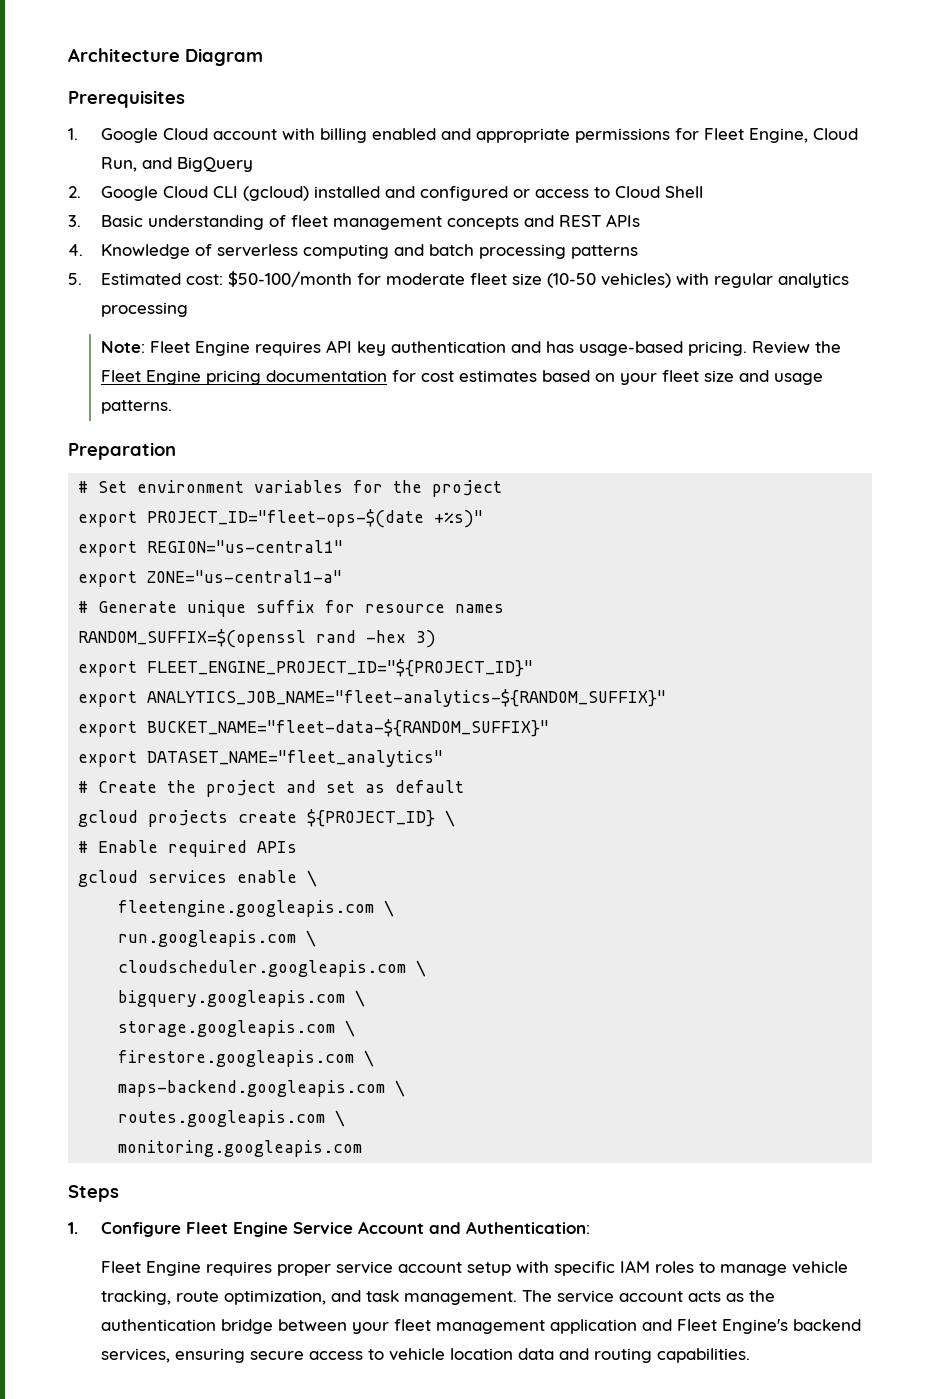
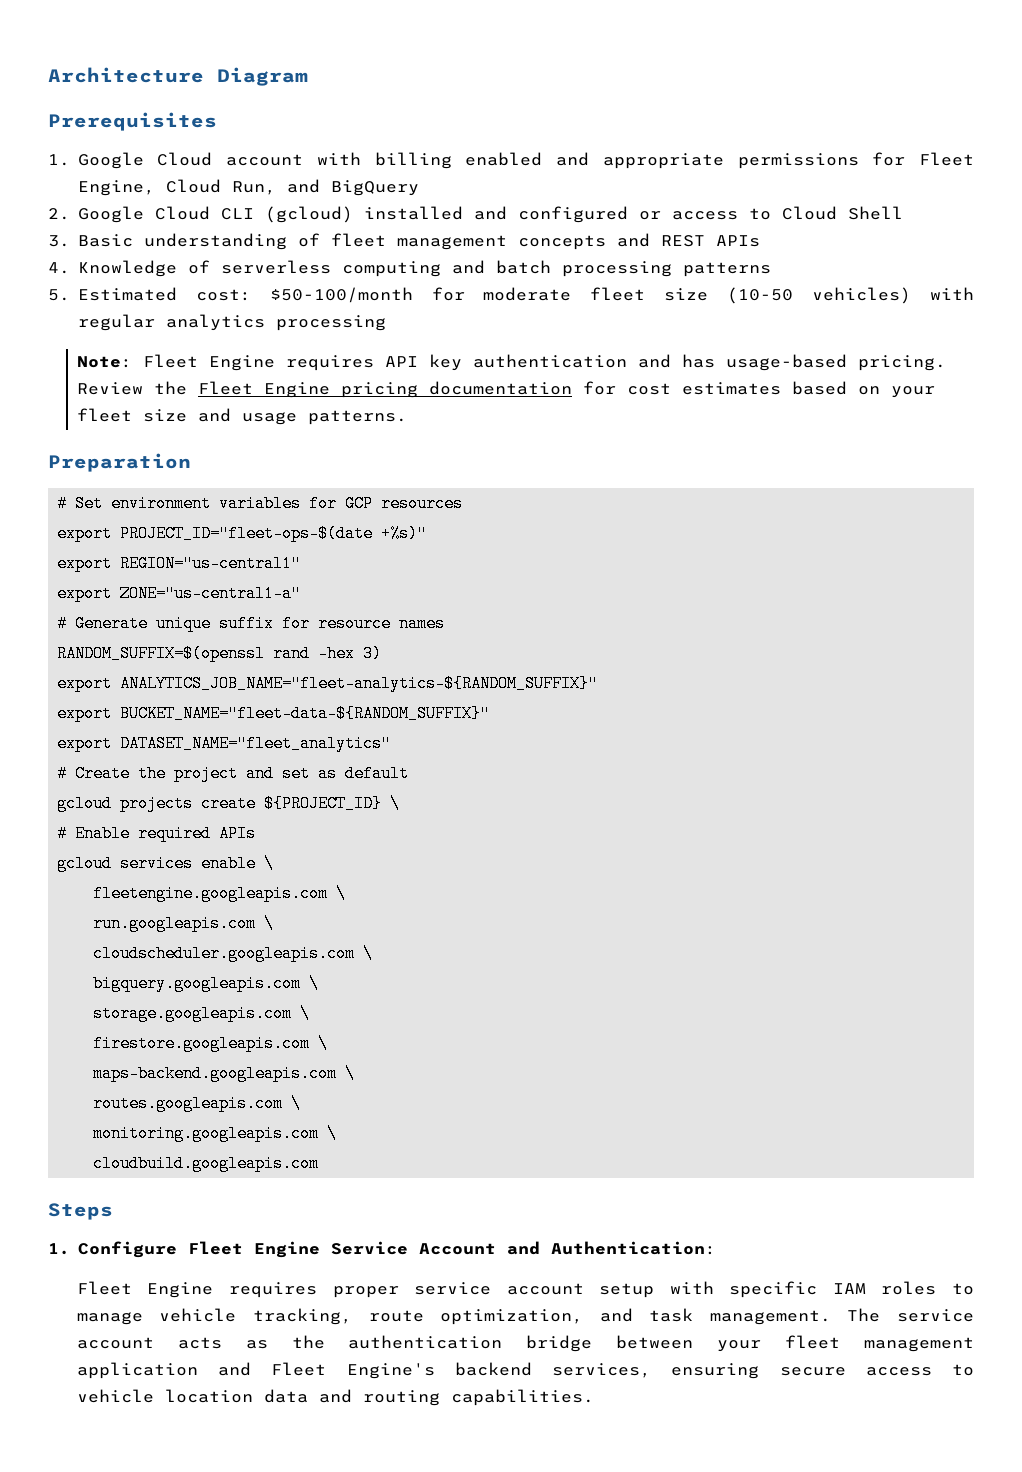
- # Set environment variables for the project
+ # Set environment variables for GCP resources
- export FLEET_ENGINE_PROJECT_ID="${PROJECT_ID}"
- monitoring.googleapis.com
+ monitoring.googleapis.com \
+ cloudbuild.googleapis.com

